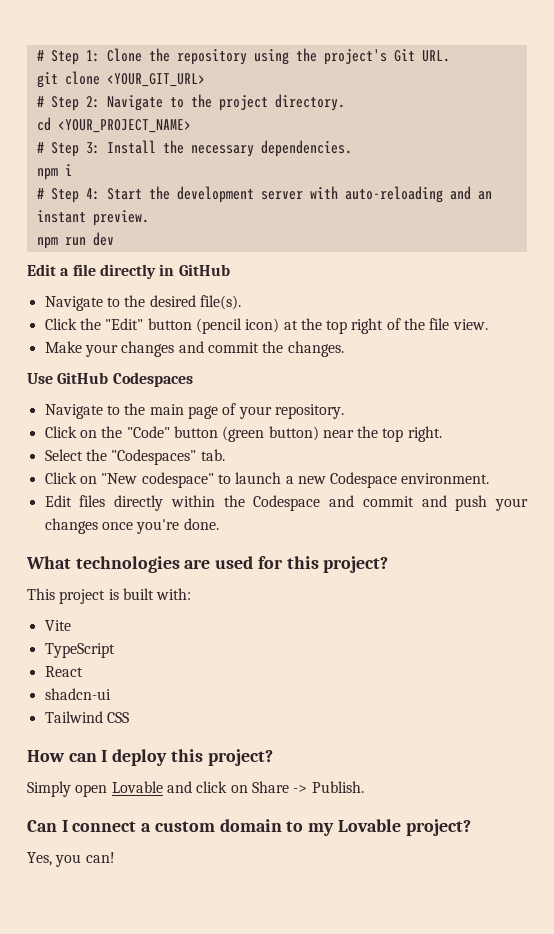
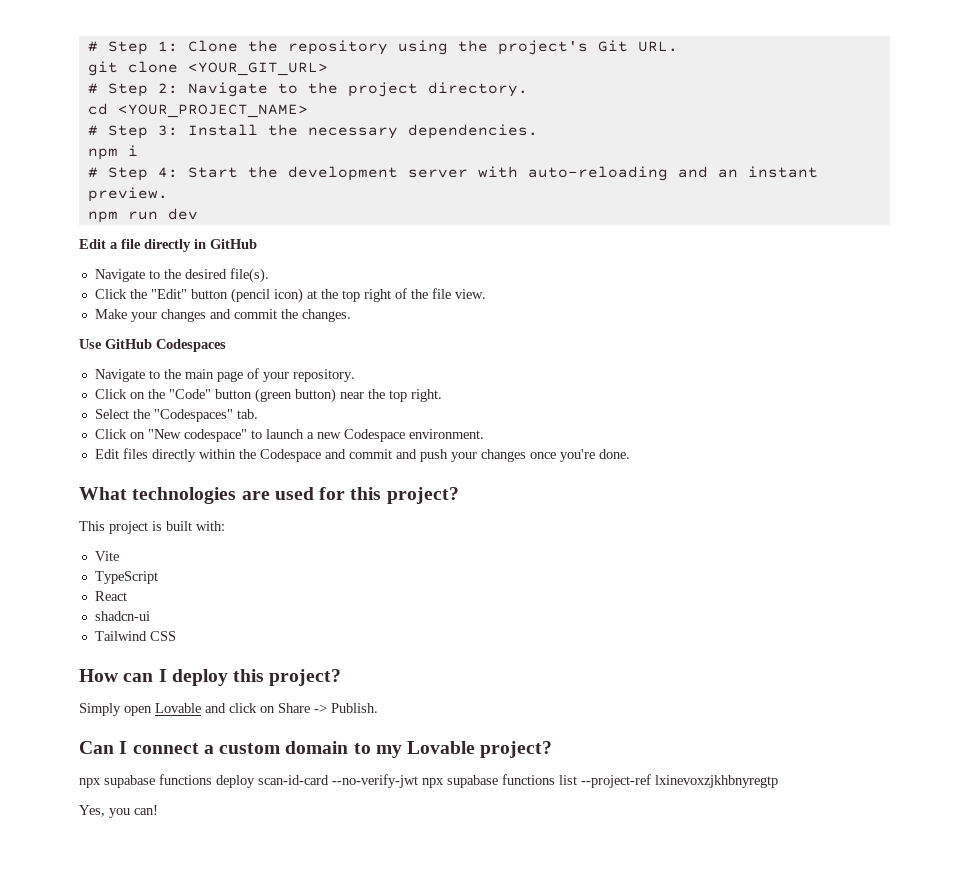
+ npx supabase functions deploy scan-id-card --no-verify-jwt npx supabase functions list --project-ref lxinevoxzjkhbnyregtp

